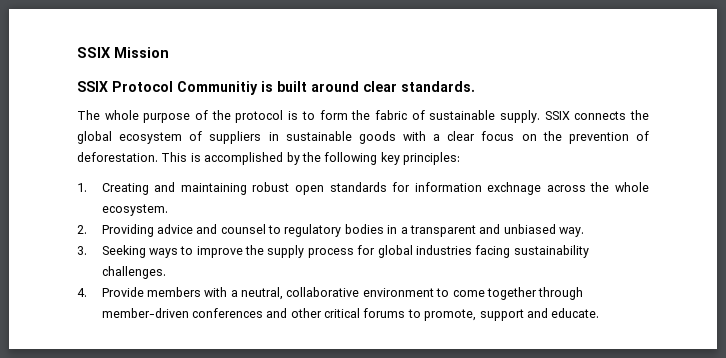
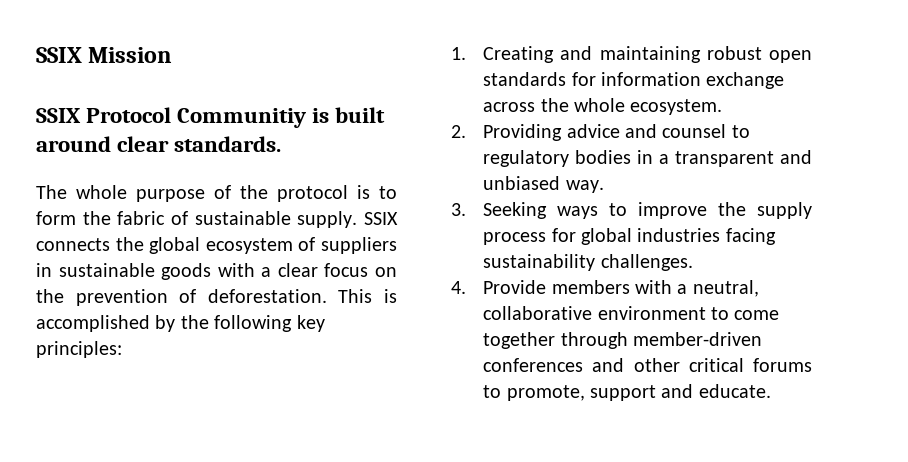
- 1. Creating and maintaining robust open standards for information exchnage across the whole ecosystem.
+ 1. Creating and maintaining robust open standards for information exchange across the whole ecosystem.

